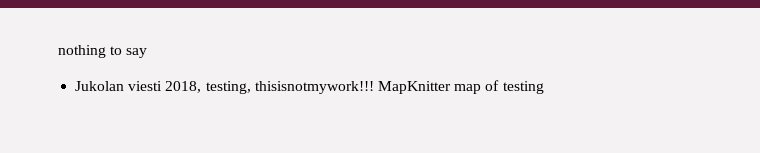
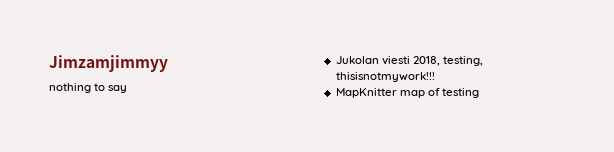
+ Jimzamjimmyy
- Jukolan viesti 2018, testing, thisisnotmywork!!! MapKnitter map of testing
+ Jukolan viesti 2018, testing, thisisnotmywork!!!
+ MapKnitter map of testing

